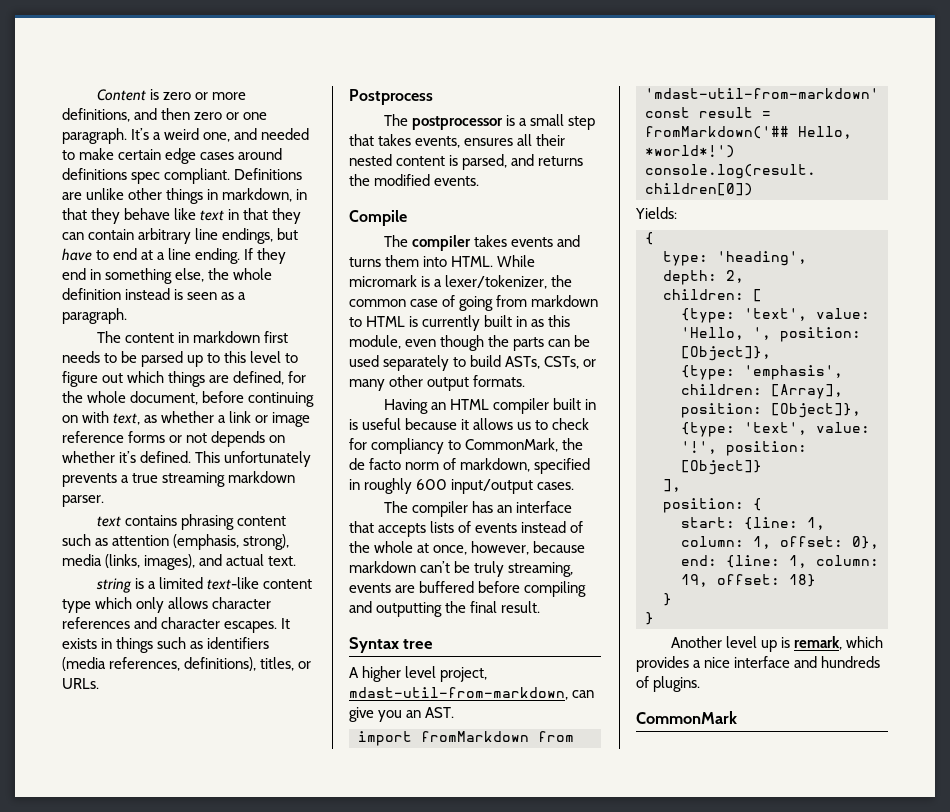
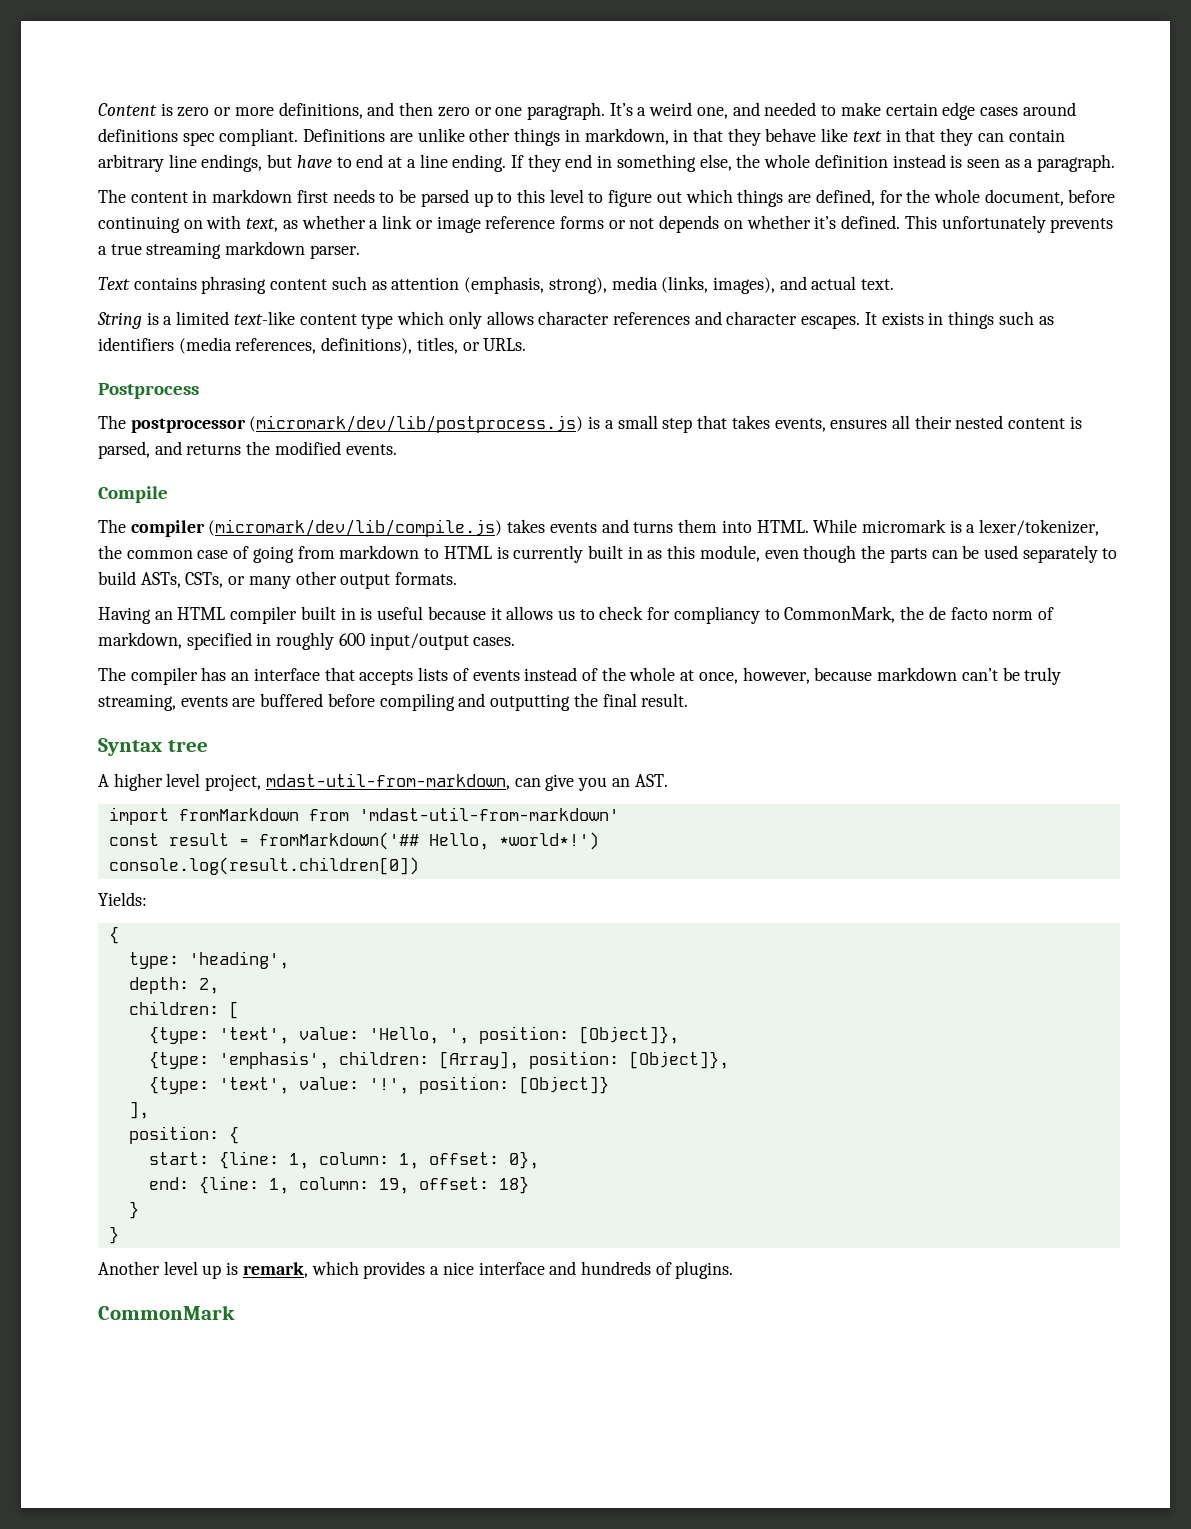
- text contains phrasing content such as attention (emphasis, strong), media (links, images), and actual text.
+ Text contains phrasing content such as attention (emphasis, strong), media (links, images), and actual text.
- string is a limited text-like content type which only allows character references and character escapes.
+ String is a limited text-like content type which only allows character references and character escapes.
- The postprocessor is a small step that takes events, ensures all their nested content is parsed, and returns the modified events.
+ The postprocessor (micromark/dev/lib/postprocess.js) is a small step that takes events, ensures all their nested content is parsed, and returns the modified events.
- The compiler takes events and turns them into HTML.
+ The compiler (micromark/dev/lib/compile.js) takes events and turns them into HTML.

